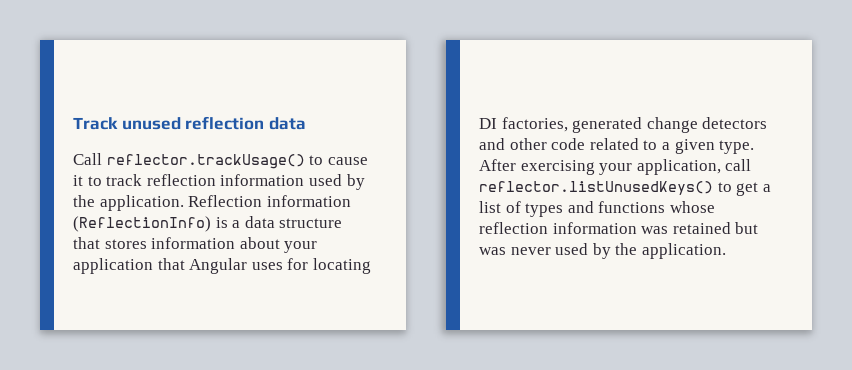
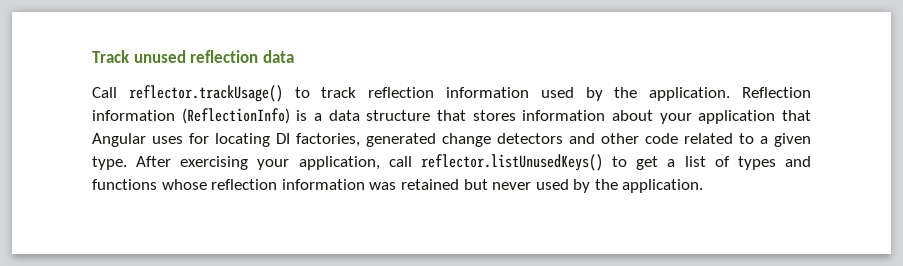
- Call reflector.trackUsage() to cause it to track reflection information used by the application.
+ Call reflector.trackUsage() to track reflection information used by the application.
- After exercising your application, call reflector.listUnusedKeys() to get a list of types and functions whose reflection information was retained but was never used by the application.
+ After exercising your application, call reflector.listUnusedKeys() to get a list of types and functions whose reflection information was retained but never used by the application.

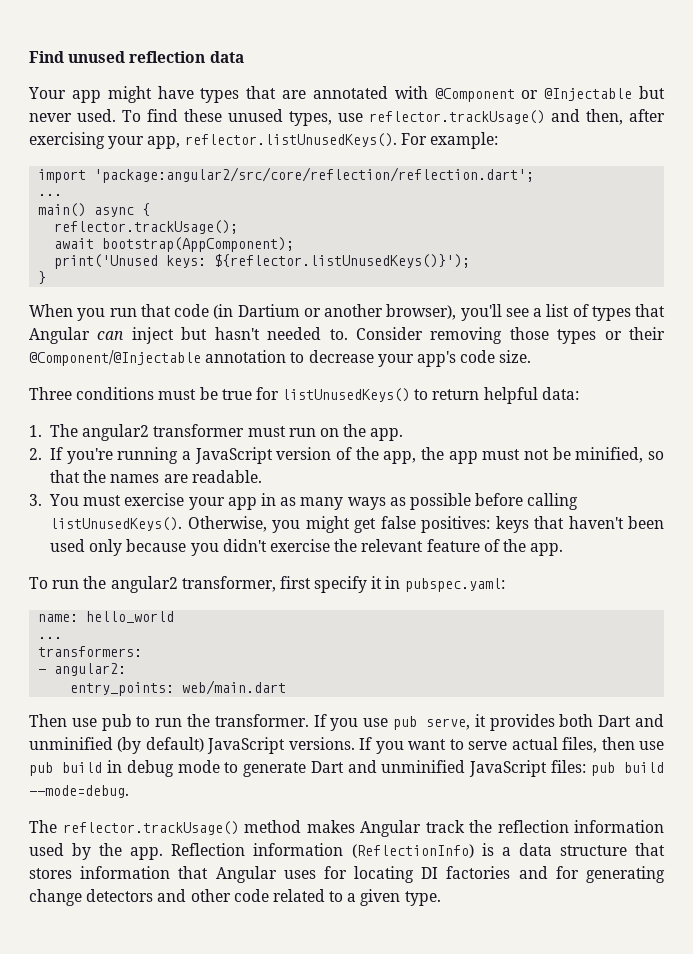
- Track unused reflection data
+ Find unused reflection data
- Call reflector.trackUsage() to track reflection information used by the application.
+ Your app might have types that are annotated with @Component or @Injectable but never used. To find these unused types, use reflector.trackUsage() and then, after exercising your app, reflector.listUnusedKeys(). For example:
+ import 'package:angular2/src/core/reflection/reflection.dart';
+ ...
+ main() async {
+ reflector.trackUsage();
+ await bootstrap(AppComponent);
+ print('Unused keys: ${reflector.listUnusedKeys()}');
+ }
+ When you run that code (in Dartium or another browser), you'll see a list of types that Angular can inject but hasn't needed to. Consider removing those types or their @Component/@Injectable annotation to decrease your app's code size.
+ Three conditions must be true for listUnusedKeys() to return helpful data:
+ 1. The angular2 transformer must run on the app.
+ 2. If you're running a JavaScript version of the app, the app must not be minified, so that the names are readable.
+ 3. You must exercise your app in as many ways as possible before calling listUnusedKeys(). Otherwise, you might get false positives: keys that haven't been used only because you didn't exercise the relevant feature of the app.
+ To run the angular2 transformer, first specify it in pubspec.yaml:
+ name: hello_world
+ ...
+ transformers:
+ - angular2:
+ entry_points: web/main.dart
+ Then use pub to run the transformer. If you use pub serve, it provides both Dart and unminified (by default) JavaScript versions. If you want to serve actual files, then use pub build in debug mode to generate Dart and unminified JavaScript files: pub build --mode=debug.
+ The reflector.trackUsage() method makes Angular track the reflection information used by the app.
- Reflection information (ReflectionInfo) is a data structure that stores information about your application that Angular uses for locating DI factories, generated change detectors and other code related to a given type. After exercising your application, call reflector.listUnusedKeys() to get a list of types and functions whose reflection information was retained but never used by the application.
+ Reflection information (ReflectionInfo) is a data structure that stores information that Angular uses for locating DI factories and for generating change detectors and other code related to a given type.

